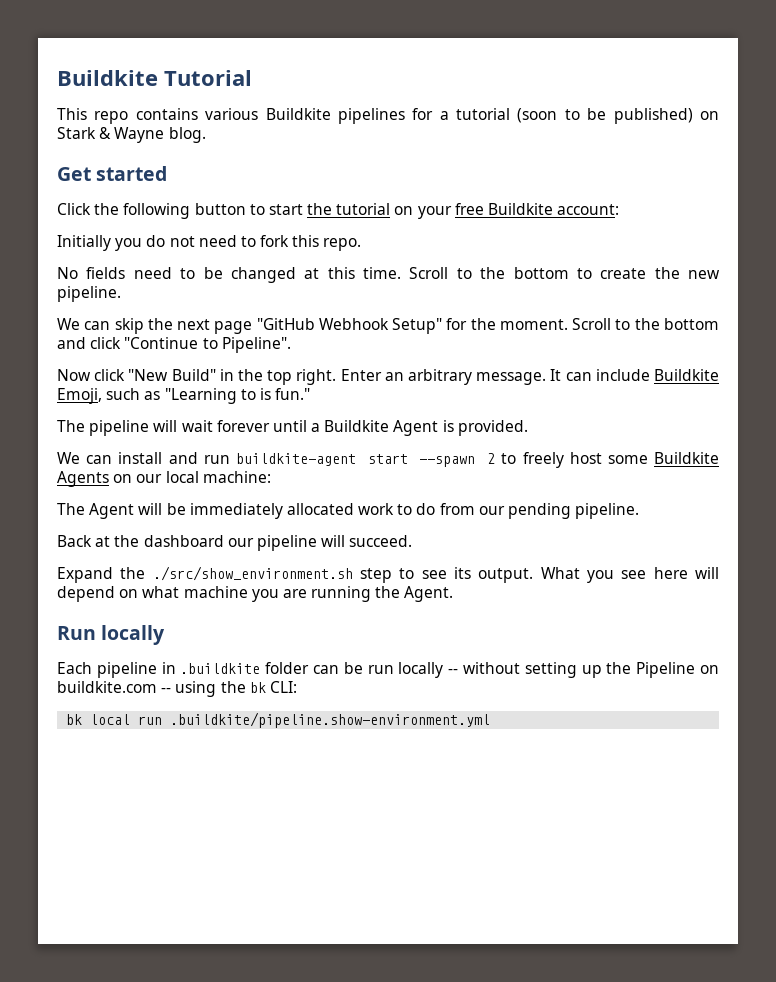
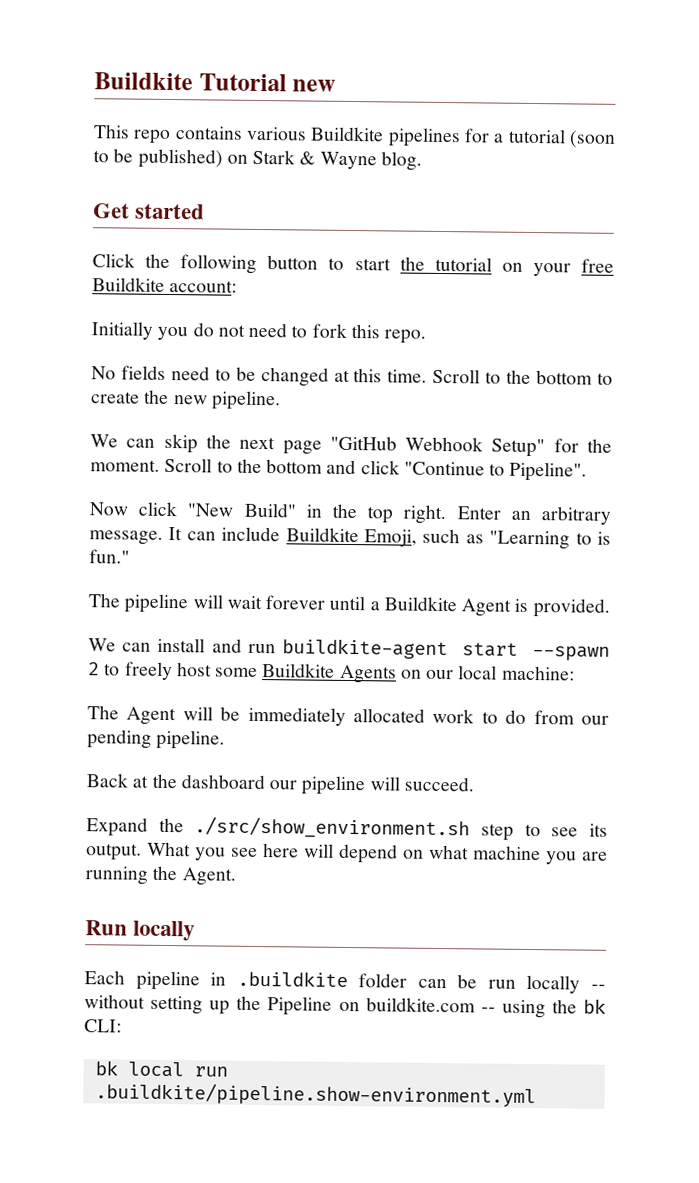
- Buildkite Tutorial
+ Buildkite Tutorial new

